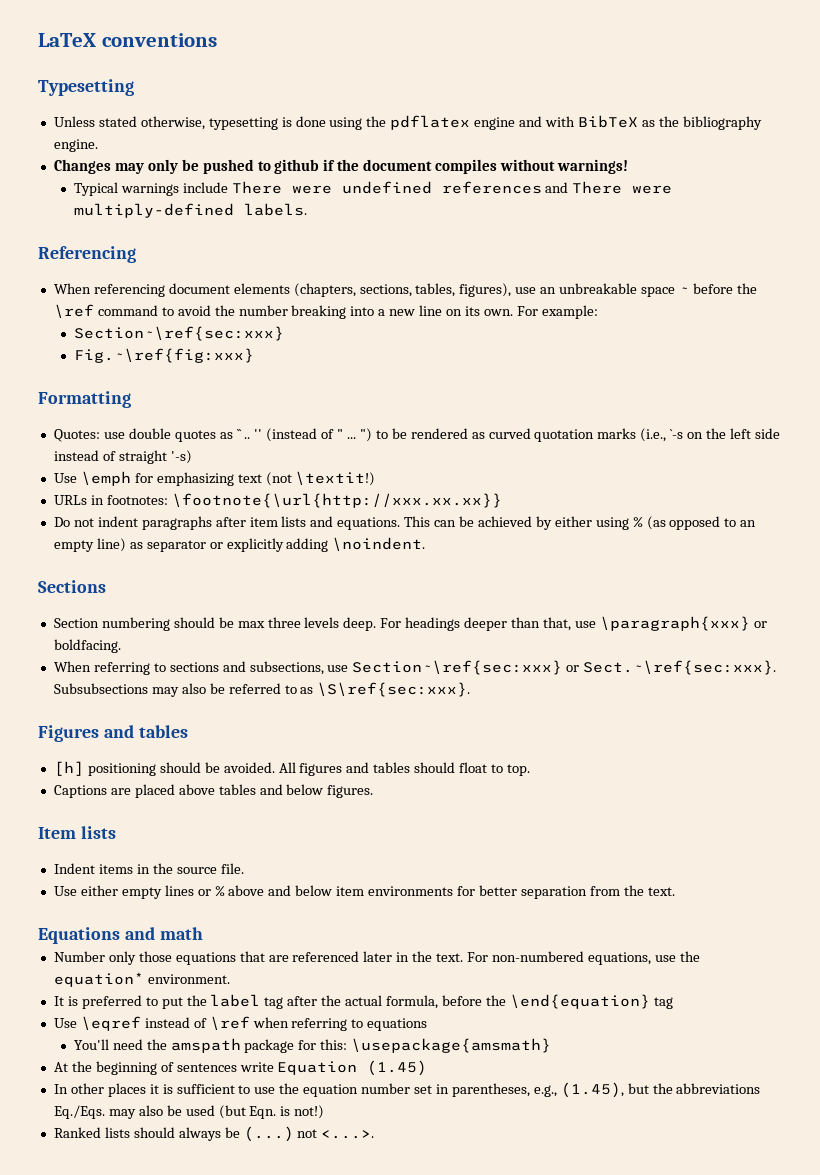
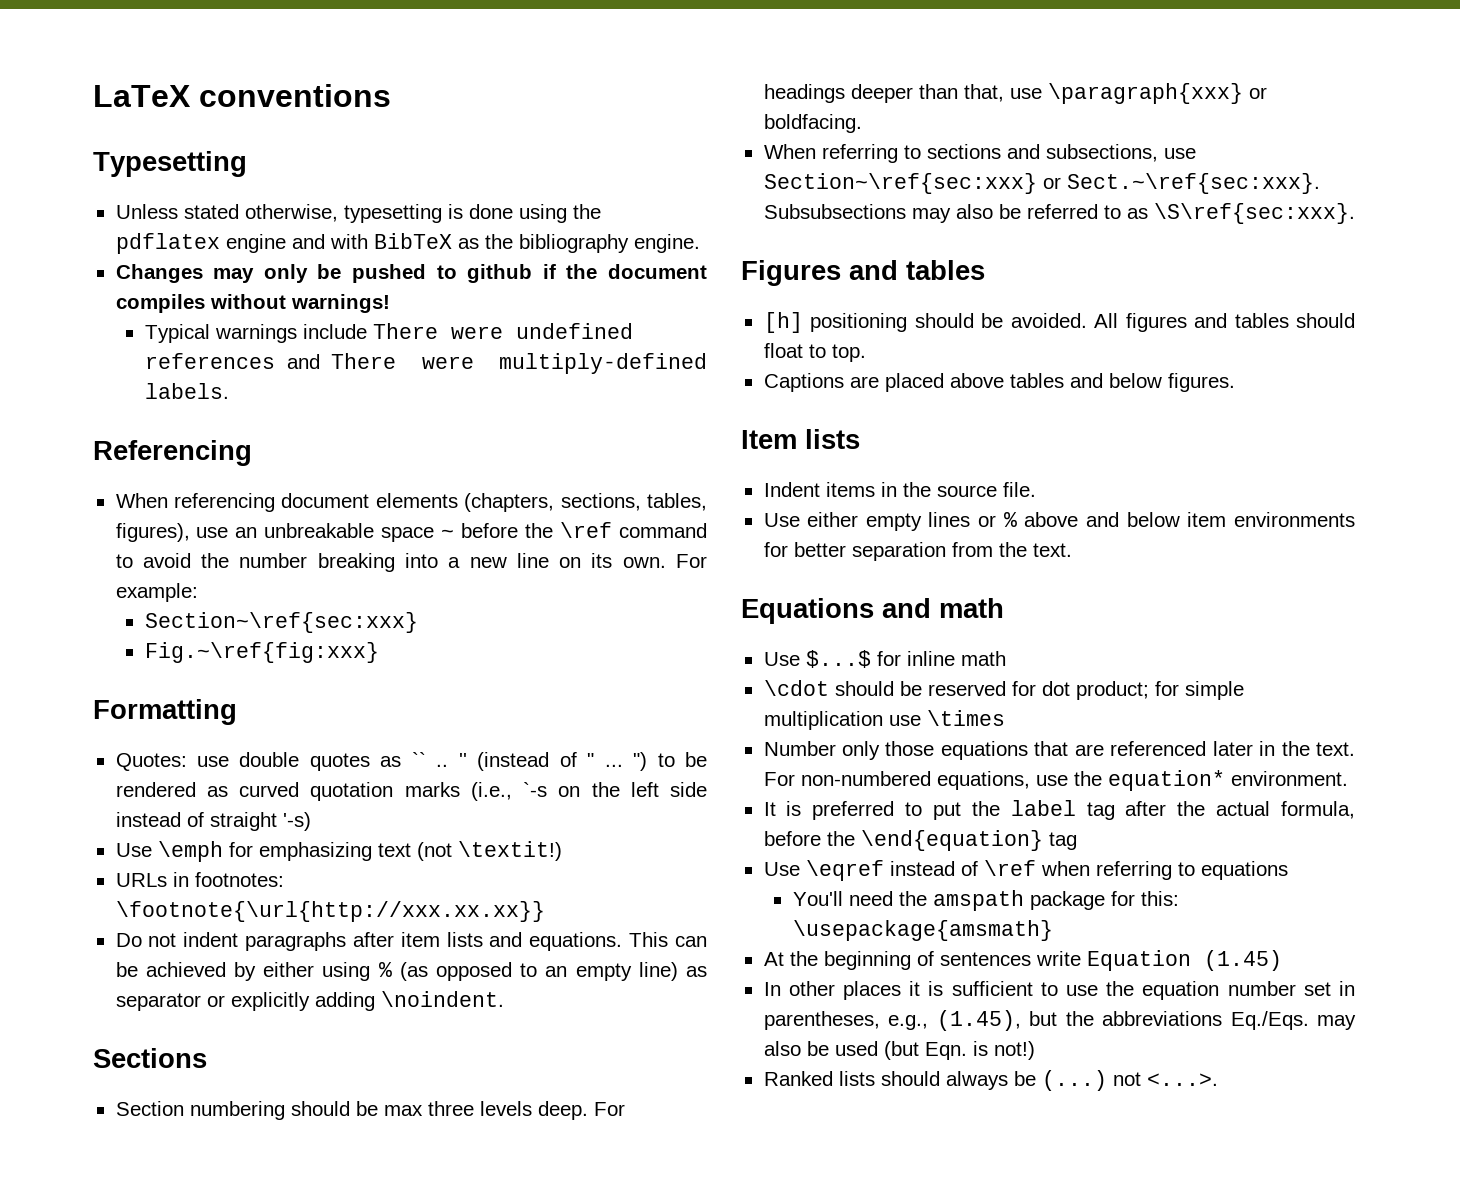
+ Use $...$ for inline math
+ \cdot should be reserved for dot product; for simple multiplication use \times

